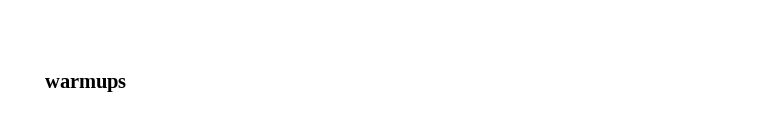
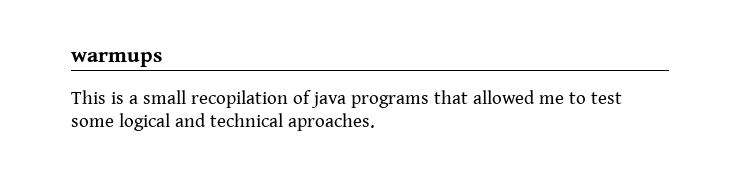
+ This is a small recopilation of java programs that allowed me to test some logical and technical aproaches.

